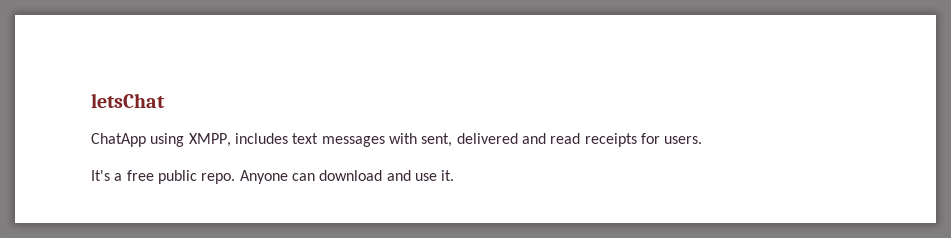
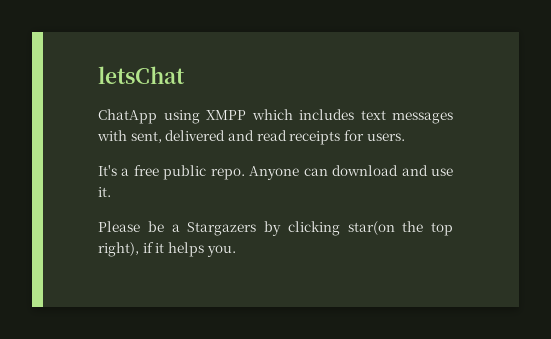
- ChatApp using XMPP, includes text messages with sent, delivered and read receipts for users.
+ ChatApp using XMPP which includes text messages with sent, delivered and read receipts for users.
+ Please be a Stargazers by clicking star(on the top right), if it helps you.

